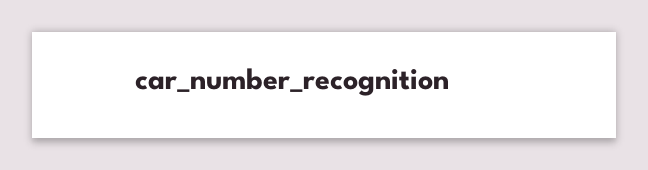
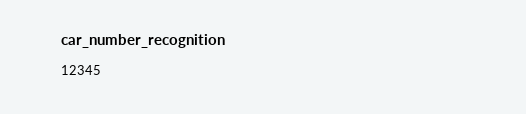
+ 12345

